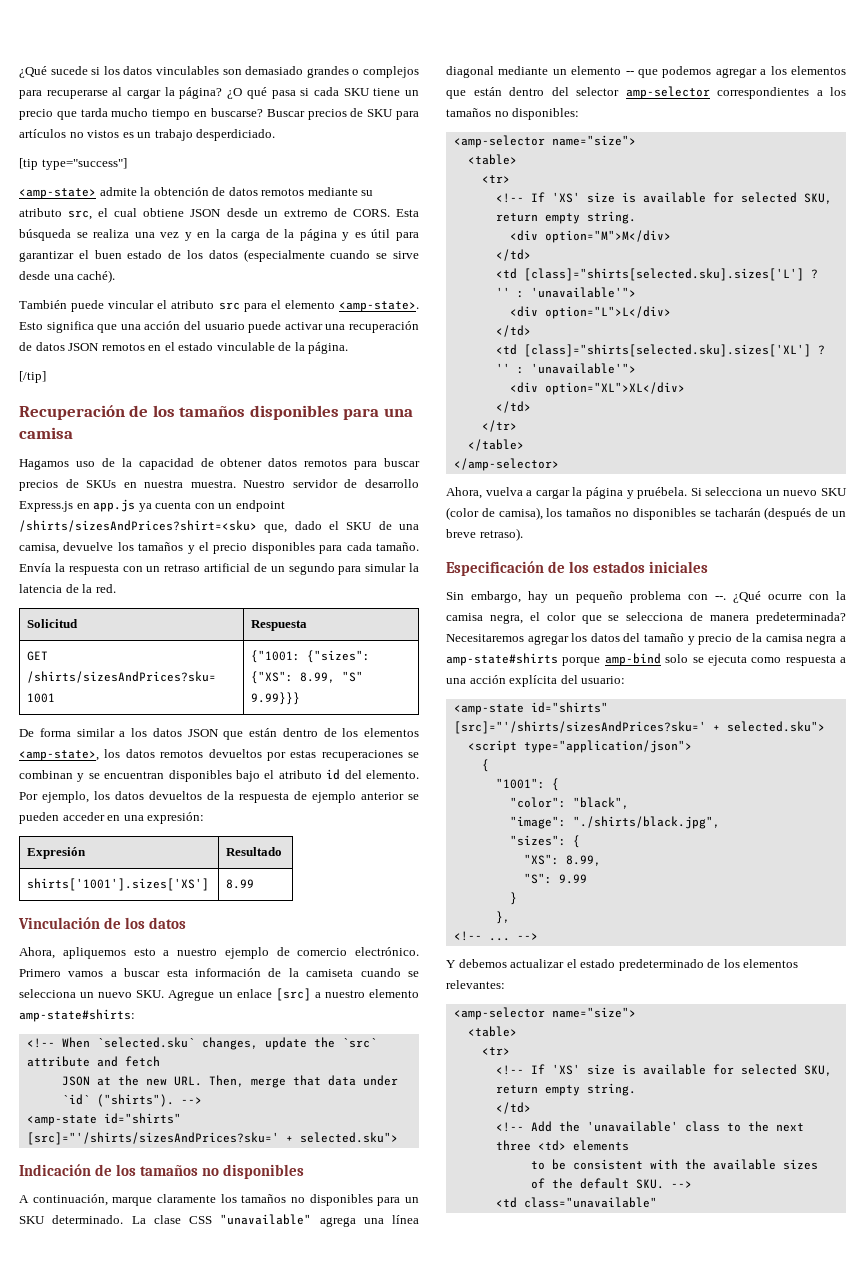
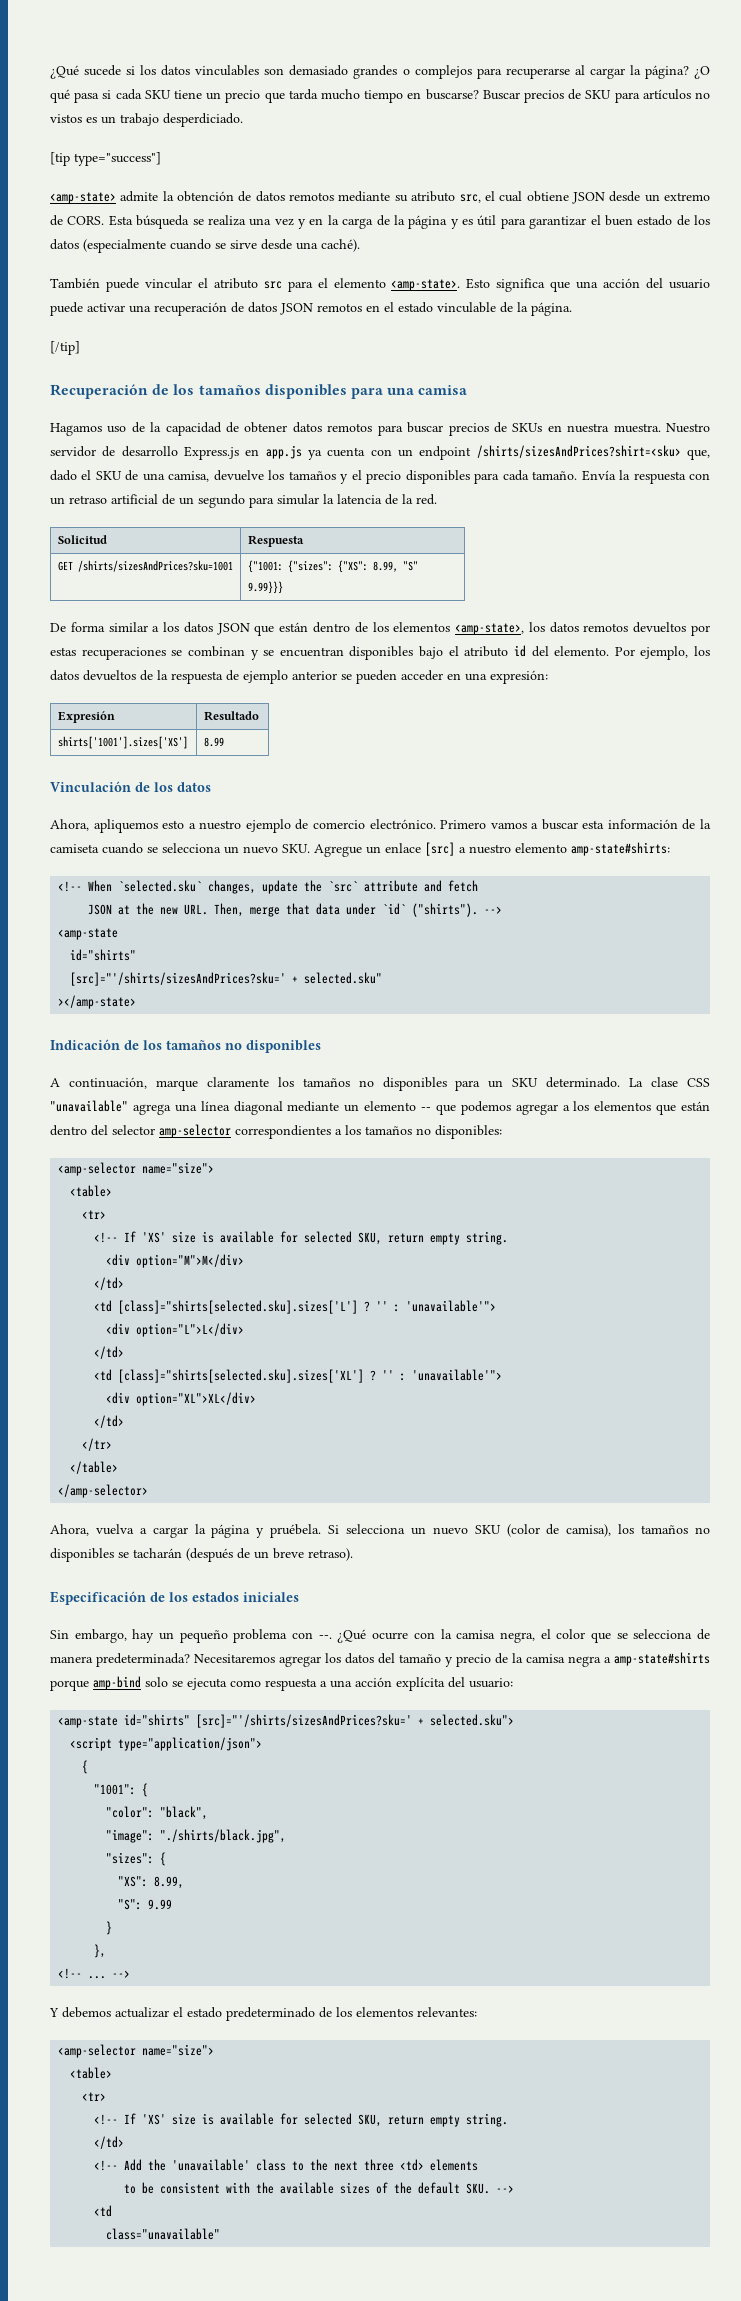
  JSON at the new URL. Then, merge that data under `id` ("shirts"). -->
- <amp-state id="shirts" [src]="'/shirts/sizesAndPrices?sku=' + selected.sku">
+ <amp-state
+ id="shirts"
+ [src]="'/shirts/sizesAndPrices?sku=' + selected.sku"
+ ></amp-state>
  to be consistent with the available sizes of the default SKU. -->
- <td class="unavailable"
+ <td
+ class="unavailable"

